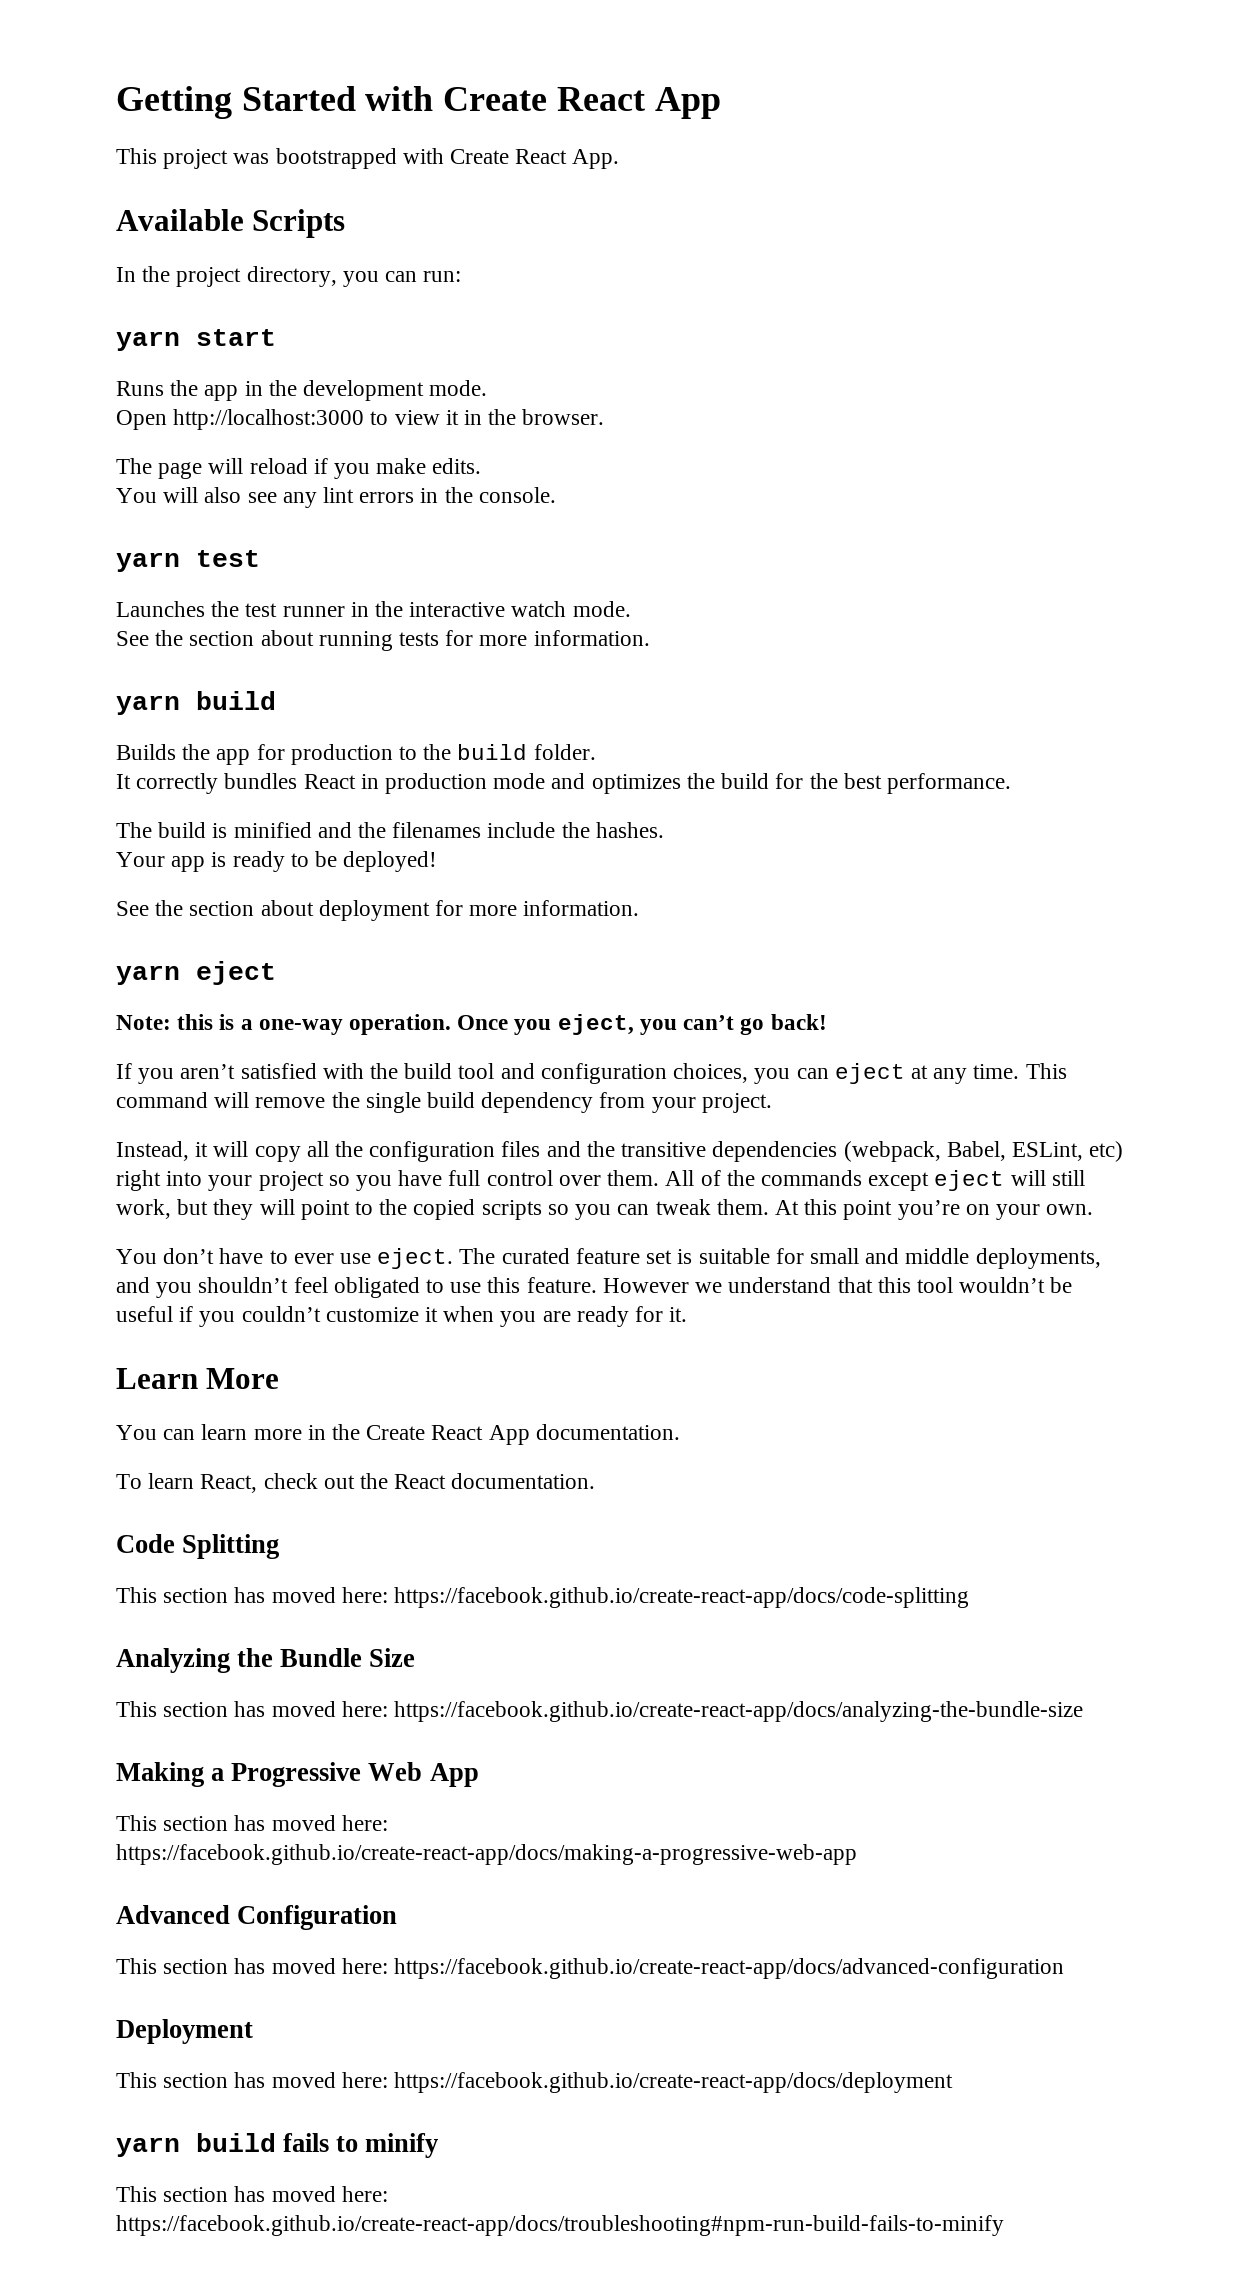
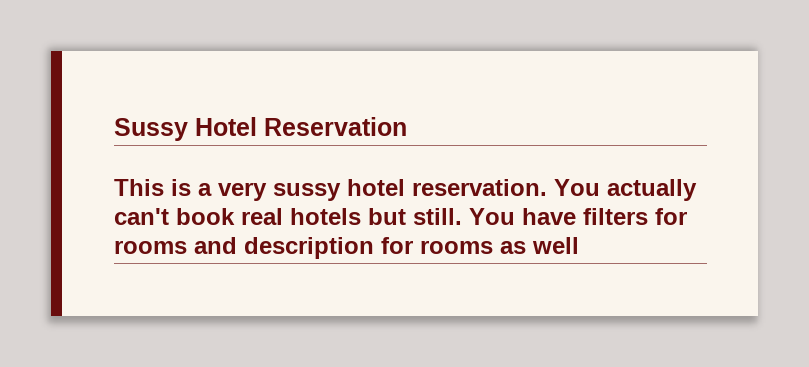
- Getting Started with Create React App
- This project was bootstrapped with Create React App.
- Available Scripts
- In the project directory, you can run:
- yarn start
- Runs the app in the development mode.
- Open http://localhost:3000 to view it in the browser.
- The page will reload if you make edits.
- You will also see any lint errors in the console.
- yarn test
- Launches the test runner in the interactive watch mode.
- See the section about running tests for more information.
- yarn build
- Builds the app for production to the build folder.
- It correctly bundles React in production mode and optimizes the build for the best performance.
- The build is minified and the filenames include the hashes.
- Your app is ready to be deployed!
- See the section about deployment for more information.
- yarn eject
- Note: this is a one-way operation. Once you eject, you can’t go back!
- If you aren’t satisfied with the build tool and configuration choices, you can eject at any time. This command will remove the single build dependency from your project.
- Instead, it will copy all the configuration files and the transitive dependencies (webpack, Babel, ESLint, etc) right into your project so you have full control over them. All of the commands except eject will still work, but they will point to the copied scripts so you can tweak them. At this point you’re on your own.
- You don’t have to ever use eject. The curated feature set is suitable for small and middle deployments, and you shouldn’t feel obligated to use this feature. However we understand that this tool wouldn’t be useful if you couldn’t customize it when you are ready for it.
- Learn More
- You can learn more in the Create React App documentation.
- To learn React, check out the React documentation.
- Code Splitting
- This section has moved here: https://facebook.github.io/create-react-app/docs/code-splitting
- Analyzing the Bundle Size
- This section has moved here: https://facebook.github.io/create-react-app/docs/analyzing-the-bundle-size
- Making a Progressive Web App
- This section has moved here: https://facebook.github.io/create-react-app/docs/making-a-progressive-web-app
- Advanced Configuration
- This section has moved here: https://facebook.github.io/create-react-app/docs/advanced-configuration
- Deployment
- This section has moved here: https://facebook.github.io/create-react-app/docs/deployment
- yarn build fails to minify
- This section has moved here: https://facebook.github.io/create-react-app/docs/troubleshooting#npm-run-build-fails-to-minify
+ Sussy Hotel Reservation
+ This is a very sussy hotel reservation. You actually can't book real hotels but still. You have filters for rooms and description for rooms as well

